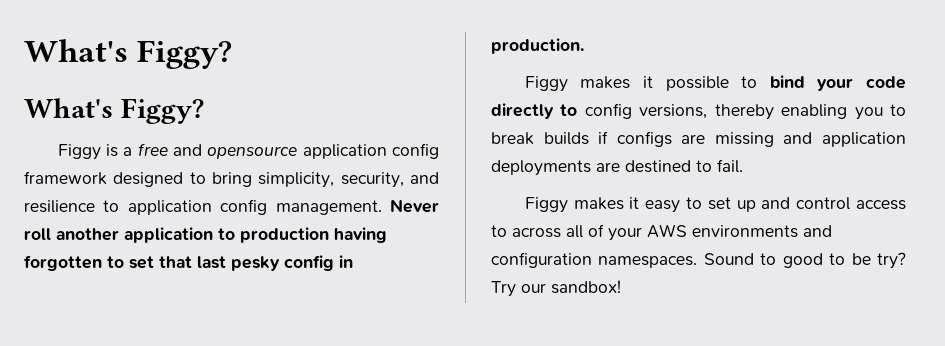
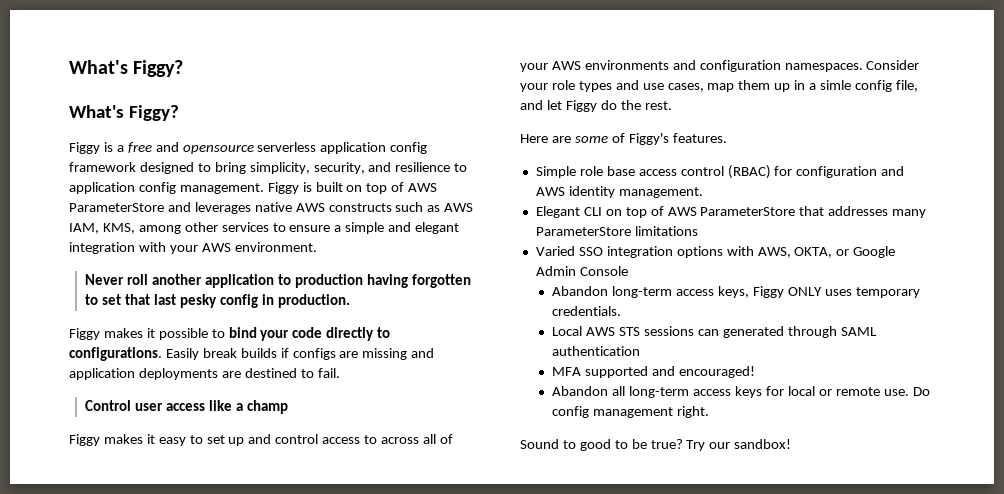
- Figgy is a free and opensource application config framework designed to bring simplicity, security, and resilience to application config management. Never roll another application to production having forgotten to set that last pesky config in production.
+ Figgy is a free and opensource serverless application config framework designed to bring simplicity, security, and resilience to application config management. Figgy is built on top of AWS ParameterStore and leverages native AWS constructs such as AWS IAM, KMS, among other services to ensure a simple and elegant integration with your AWS environment.
+ Never roll another application to production having forgotten to set that last pesky config in production.
- Figgy makes it possible to bind your code directly to config versions, thereby enabling you to break builds if configs are missing and application deployments are destined to fail.
+ Figgy makes it possible to bind your code directly to configurations. Easily break builds if configs are missing and application deployments are destined to fail.
+ Control user access like a champ
- Figgy makes it easy to set up and control access to across all of your AWS environments and configuration namespaces. Sound to good to be try?
+ Figgy makes it easy to set up and control access to across all of your AWS environments and configuration namespaces. Consider your role types and use cases, map them up in a simle config file, and let Figgy do the rest.
+ Here are some of Figgy's features.
+ Simple role base access control (RBAC) for configuration and AWS identity management.
+ Elegant CLI on top of AWS ParameterStore that addresses many ParameterStore limitations
+ Varied SSO integration options with AWS, OKTA, or Google Admin Console
+ Abandon long-term access keys, Figgy ONLY uses temporary credentials.
+ Local AWS STS sessions can generated through SAML authentication
+ MFA supported and encouraged!
+ Abandon all long-term access keys for local or remote use. Do config management right.
+ Sound to good to be true?

